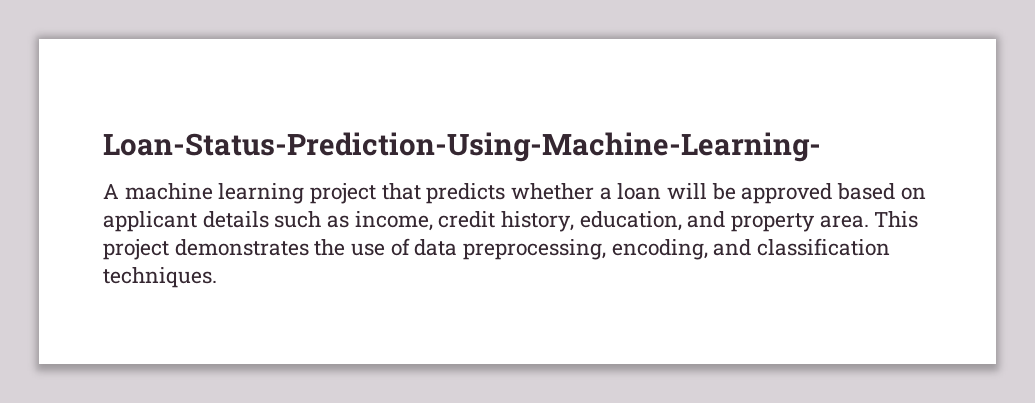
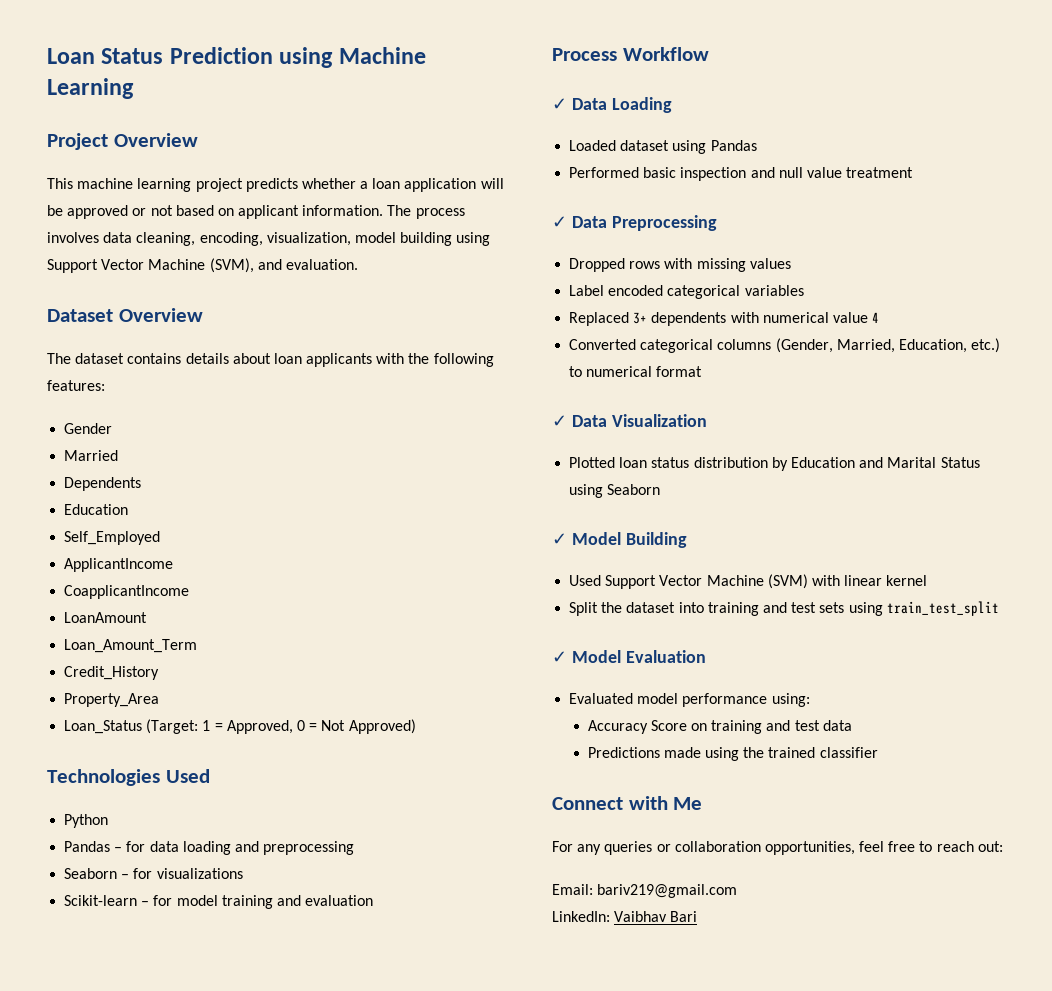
- Loan-Status-Prediction-Using-Machine-Learning-
- A machine learning project that predicts whether a loan will be approved based on applicant details such as income, credit history, education, and property area. This project demonstrates the use of data preprocessing, encoding, and classification techniques.
+ Loan Status Prediction using Machine Learning
+ Project Overview
+ This machine learning project predicts whether a loan application will be approved or not based on applicant information. The process involves data cleaning, encoding, visualization, model building using Support Vector Machine (SVM), and evaluation.
+ Dataset Overview
+ The dataset contains details about loan applicants with the following features:
+ Gender
+ Married
+ Dependents
+ Education
+ Self_Employed
+ ApplicantIncome
+ CoapplicantIncome
+ LoanAmount
+ Loan_Amount_Term
+ Credit_History
+ Property_Area
+ Loan_Status (Target: 1 = Approved, 0 = Not Approved)
+ Technologies Used
+ Python
+ Pandas – for data loading and preprocessing
+ Seaborn – for visualizations
+ Scikit-learn – for model training and evaluation
+ Process Workflow
+ ✓ Data Loading
+ Loaded dataset using Pandas
+ Performed basic inspection and null value treatment
+ ✓ Data Preprocessing
+ Dropped rows with missing values
+ Label encoded categorical variables
+ Replaced 3+ dependents with numerical value 4
+ Converted categorical columns (Gender, Married, Education, etc.) to numerical format
+ ✓ Data Visualization
+ Plotted loan status distribution by Education and Marital Status using Seaborn
+ ✓ Model Building
+ Used Support Vector Machine (SVM) with linear kernel
+ Split the dataset into training and test sets using train_test_split
+ ✓ Model Evaluation
+ Evaluated model performance using:
+ Accuracy Score on training and test data
+ Predictions made using the trained classifier
+ Connect with Me
+ For any queries or collaboration opportunities, feel free to reach out:
+ Email: bariv219@gmail.com
+ LinkedIn: Vaibhav Bari

